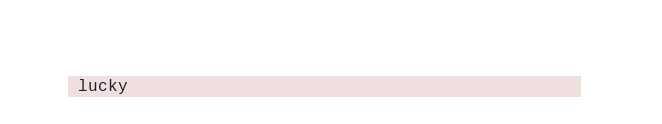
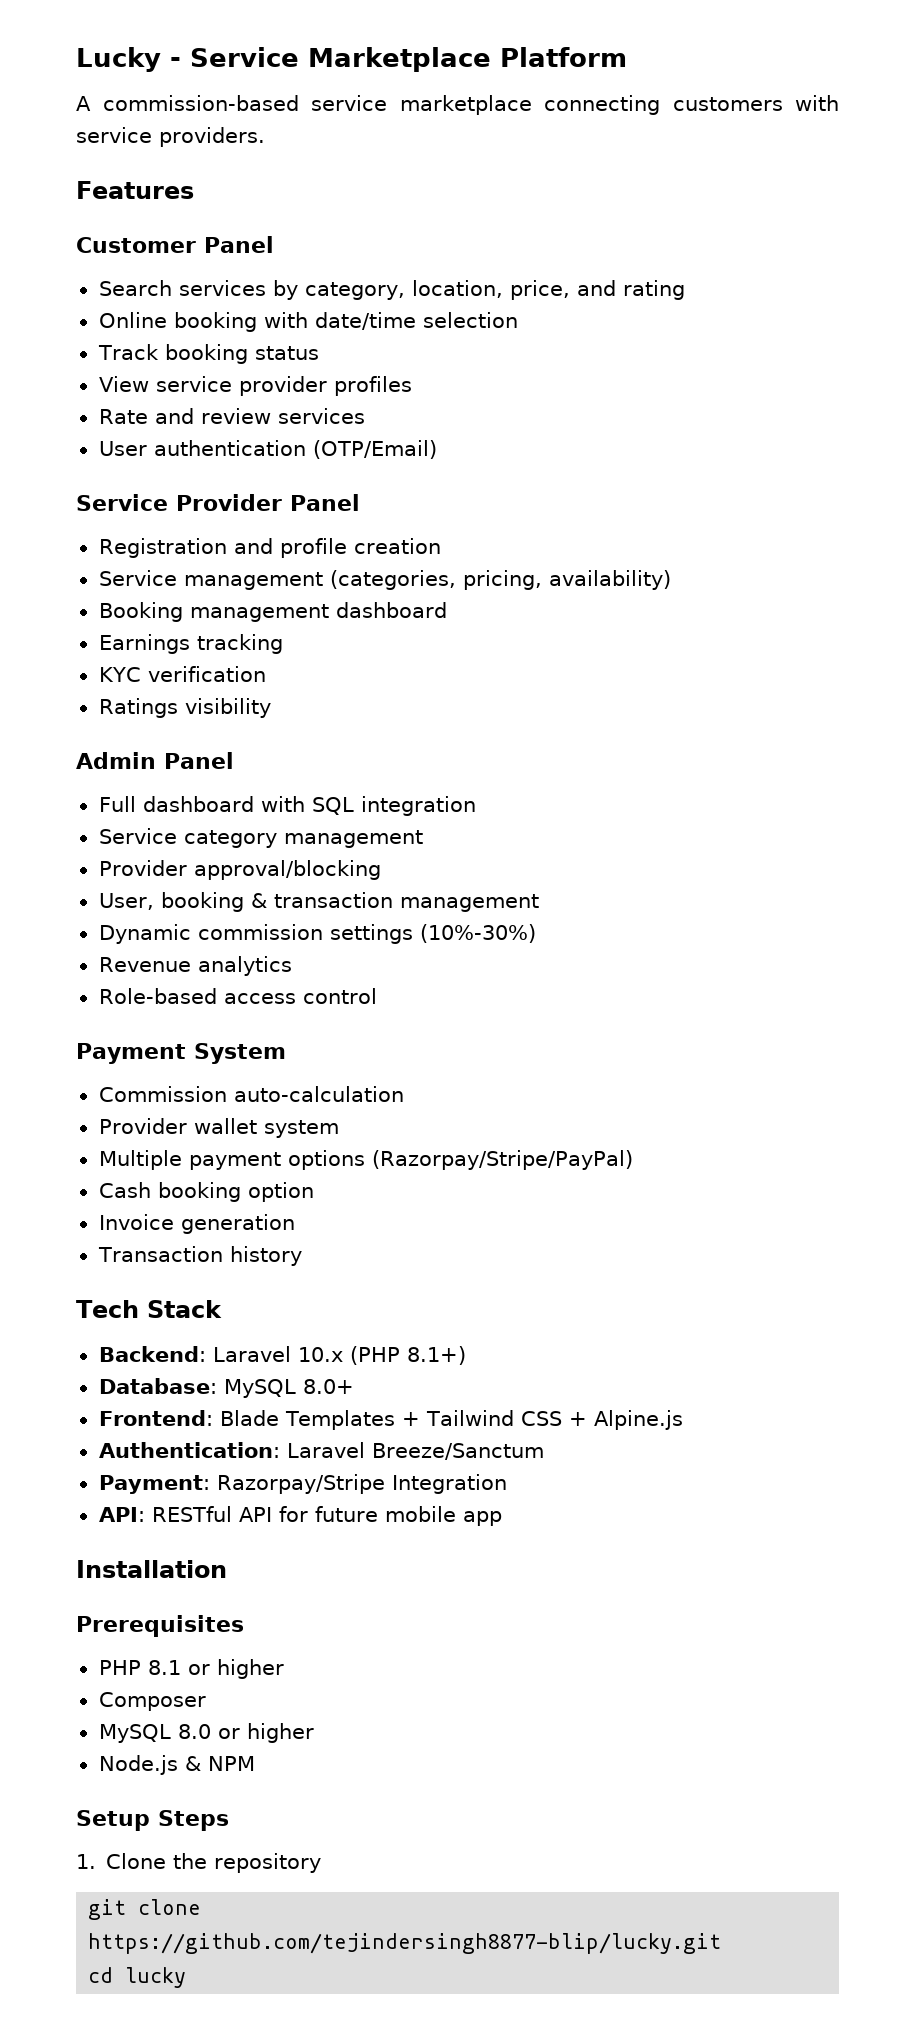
- lucky
+ Lucky - Service Marketplace Platform
+ A commission-based service marketplace connecting customers with service providers.
+ Features
+ Customer Panel
+ Search services by category, location, price, and rating
+ Online booking with date/time selection
+ Track booking status
+ View service provider profiles
+ Rate and review services
+ User authentication (OTP/Email)
+ Service Provider Panel
+ Registration and profile creation
+ Service management (categories, pricing, availability)
+ Booking management dashboard
+ Earnings tracking
+ KYC verification
+ Ratings visibility
+ Admin Panel
+ Full dashboard with SQL integration
+ Service category management
+ Provider approval/blocking
+ User, booking & transaction management
+ Dynamic commission settings (10%-30%)
+ Revenue analytics
+ Role-based access control
+ Payment System
+ Commission auto-calculation
+ Provider wallet system
+ Multiple payment options (Razorpay/Stripe/PayPal)
+ Cash booking option
+ Invoice generation
+ Transaction history
+ Tech Stack
+ Backend: Laravel 10.x (PHP 8.1+)
+ Database: MySQL 8.0+
+ Frontend: Blade Templates + Tailwind CSS + Alpine.js
+ Authentication: Laravel Breeze/Sanctum
+ Payment: Razorpay/Stripe Integration
+ API: RESTful API for future mobile app
+ Installation
+ Prerequisites
+ PHP 8.1 or higher
+ Composer
+ MySQL 8.0 or higher
+ Node.js & NPM
+ Setup Steps
+ 1. Clone the repository
+ git clone https://github.com/tejindersingh8877-blip/lucky.git
+ cd lucky

